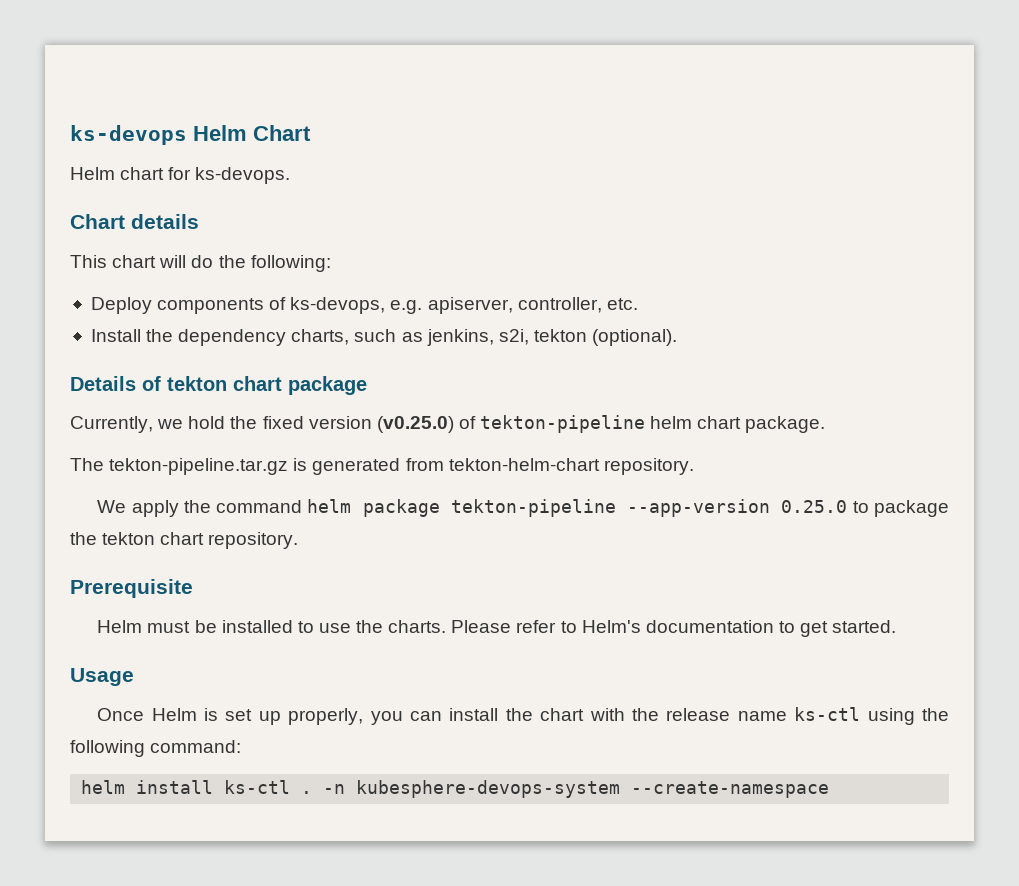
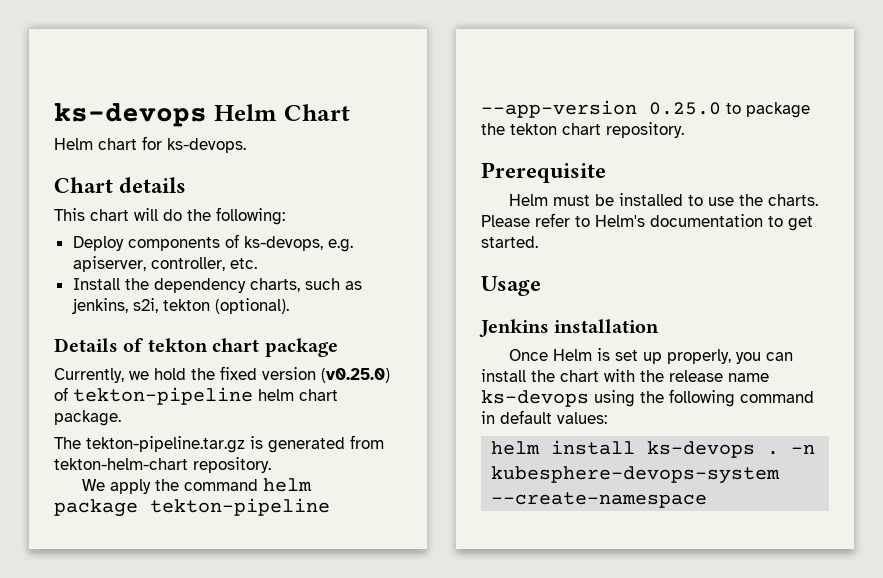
+ Jenkins installation
- Once Helm is set up properly, you can install the chart with the release name ks-ctl using the following command:
+ Once Helm is set up properly, you can install the chart with the release name ks-devops using the following command in default values:
- helm install ks-ctl .
+ helm install ks-devops .

